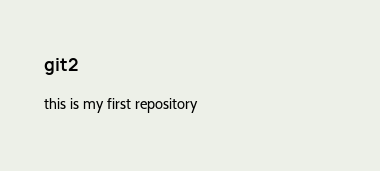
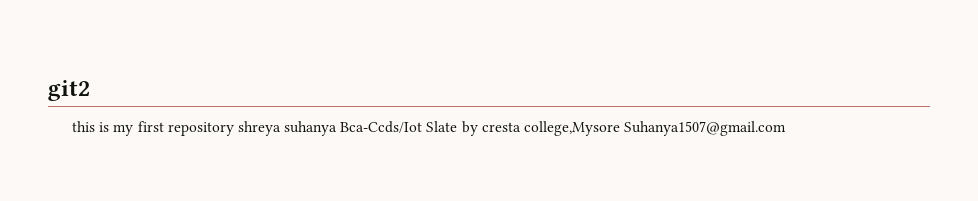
- this is my first repository
+ this is my first repository shreya suhanya Bca-Ccds/Iot Slate by cresta college,Mysore Suhanya1507@gmail.com

